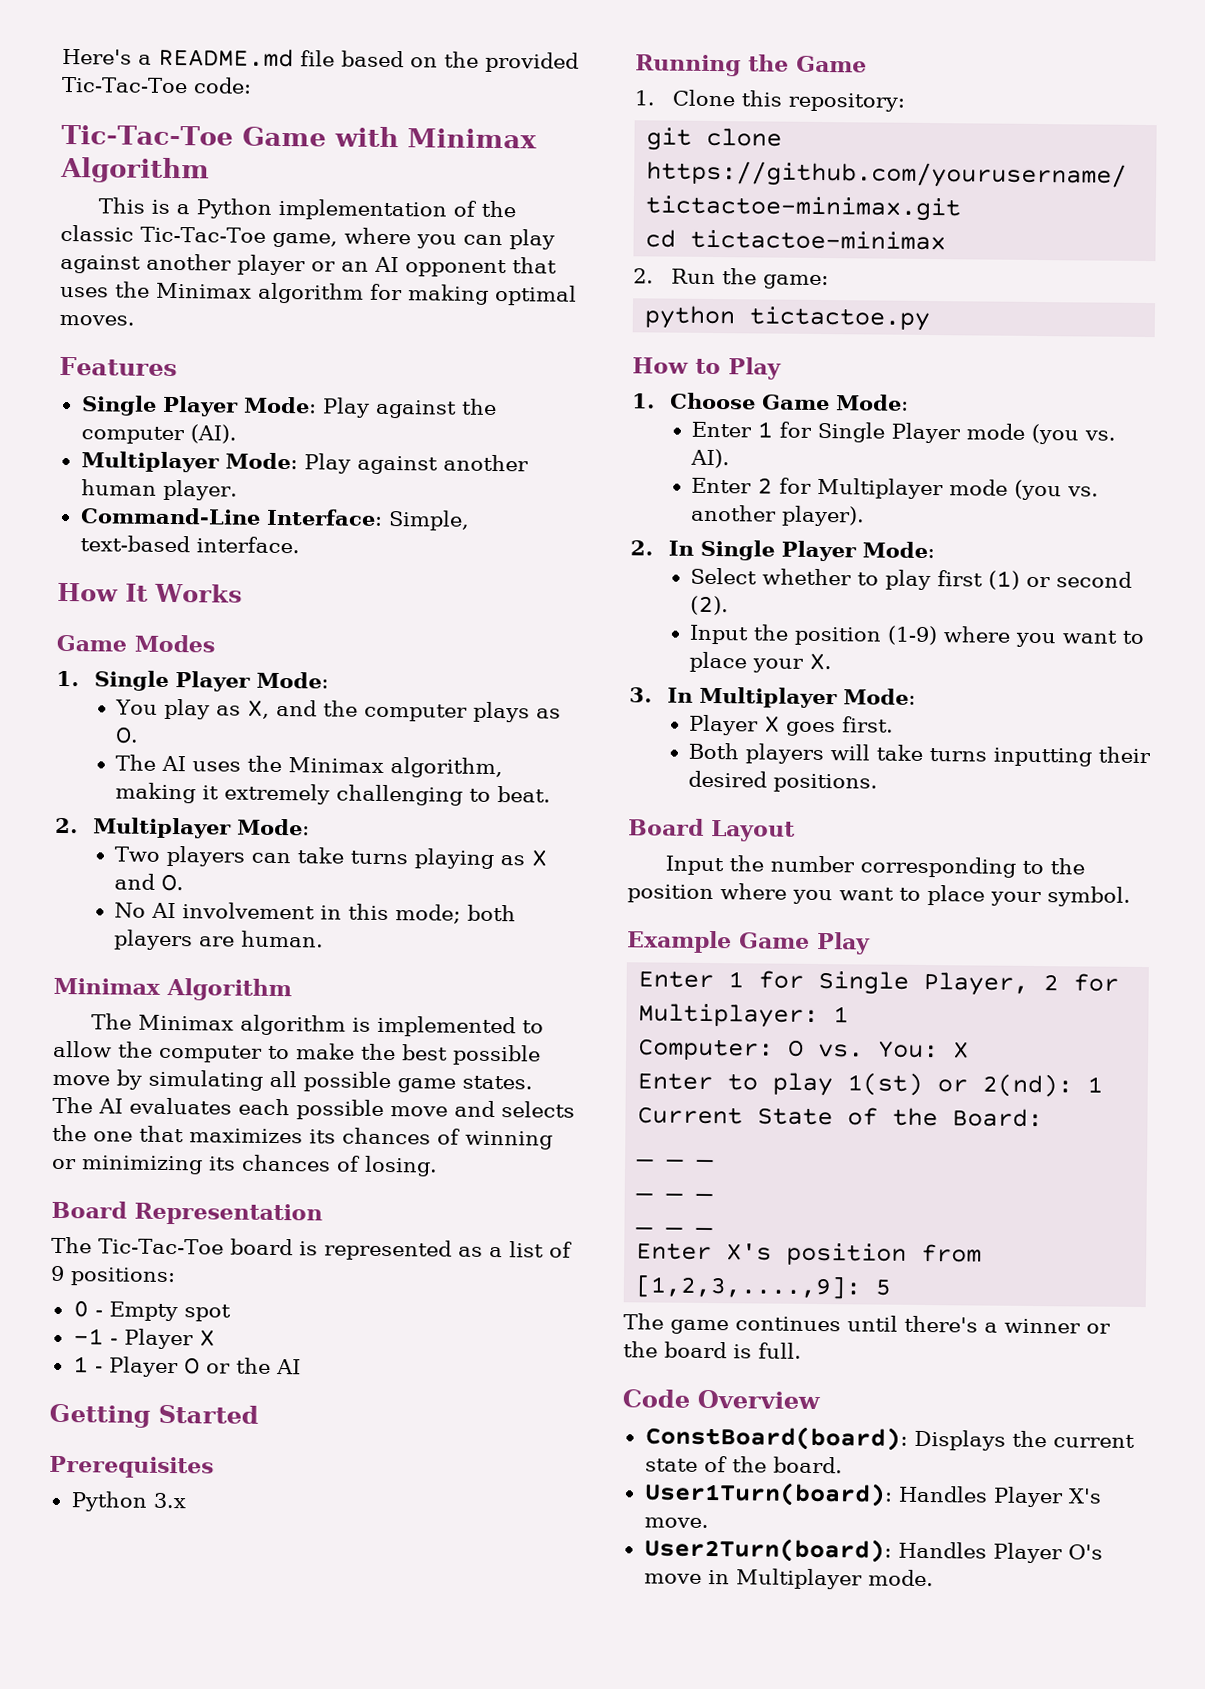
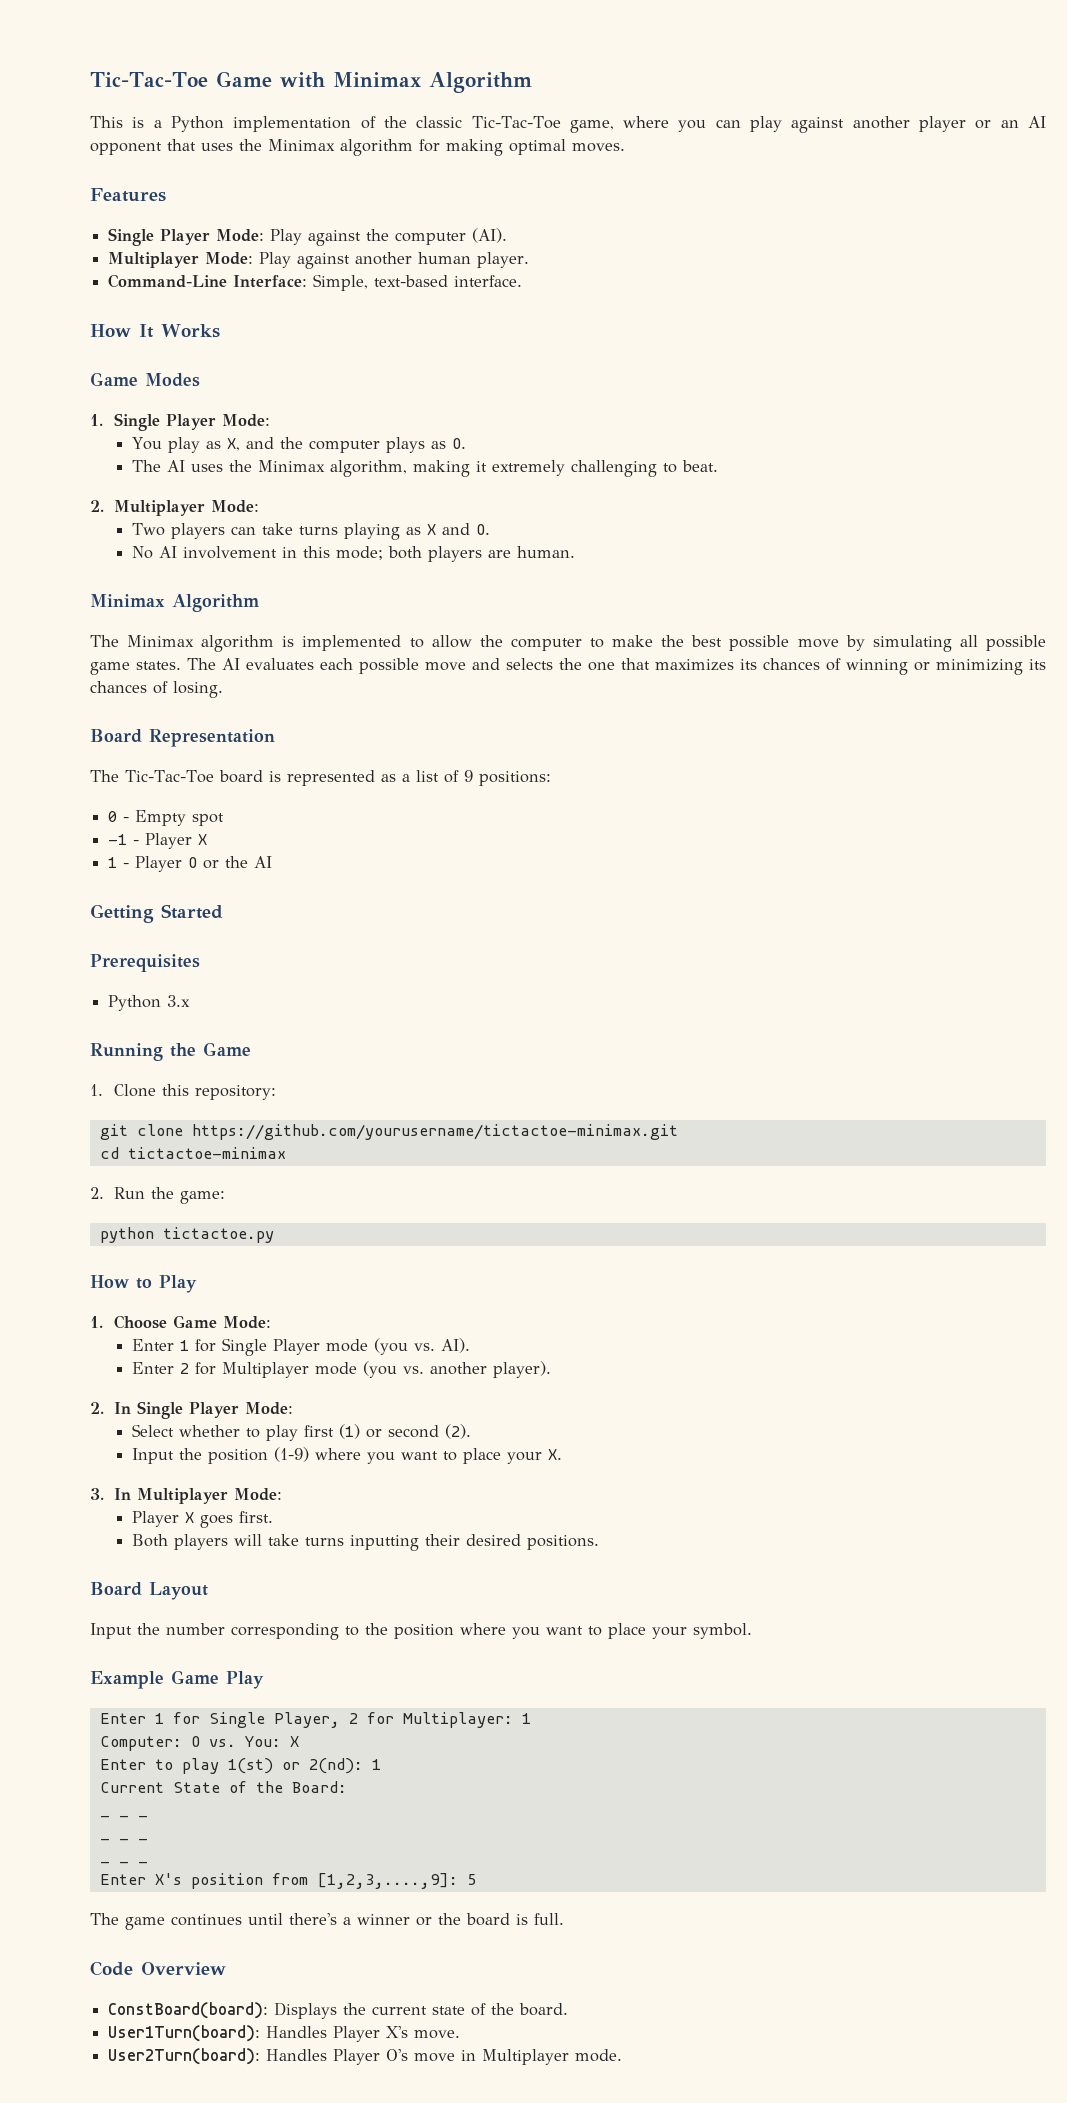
- Here's a README.md file based on the provided Tic-Tac-Toe code:

